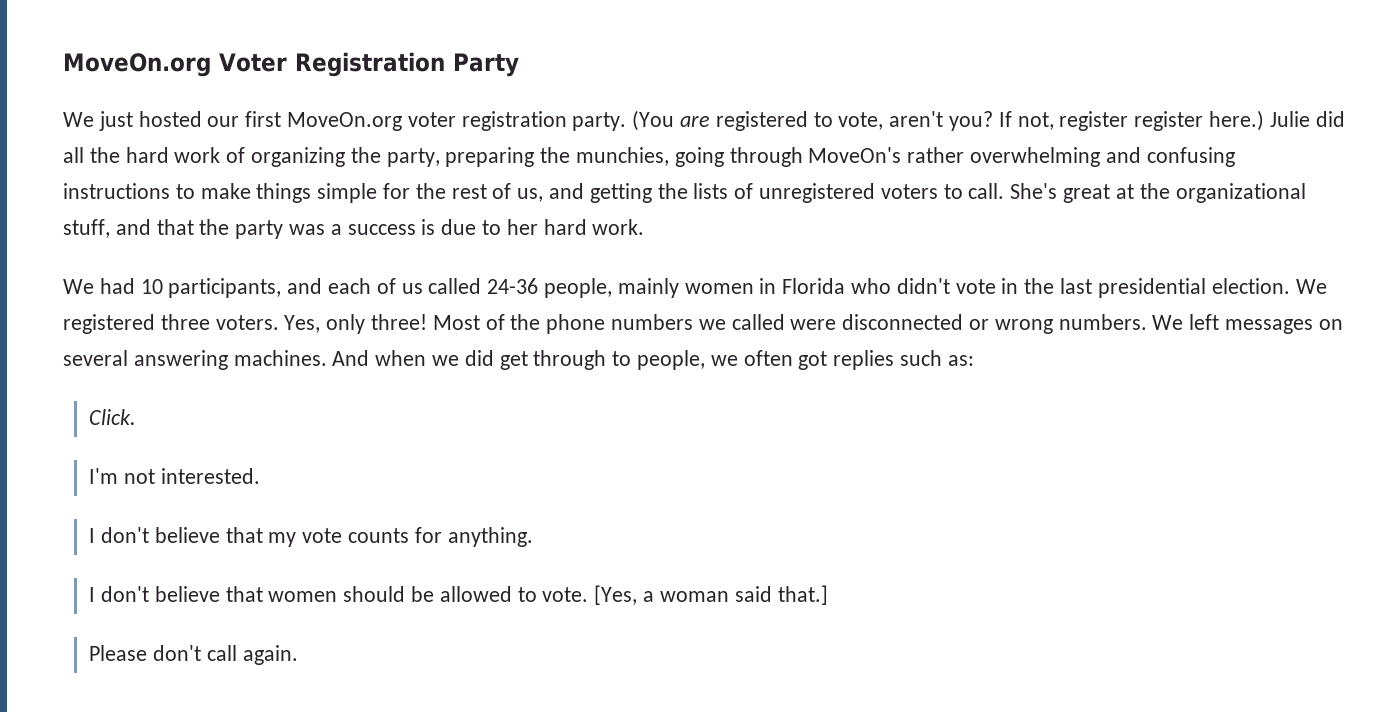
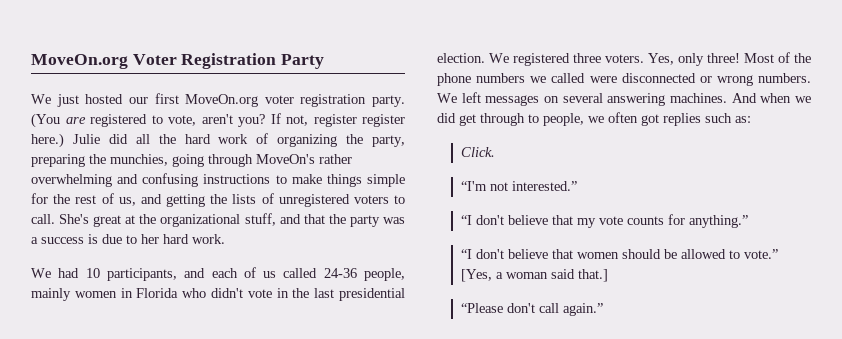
- I'm not interested.
- I don't believe that my vote counts for anything.
- I don't believe that women should be allowed to vote.
+ “I'm not interested.”
+ “I don't believe that my vote counts for anything.”
+ “I don't believe that women should be allowed to vote.”
- Please don't call again.
+ “Please don't call again.”

